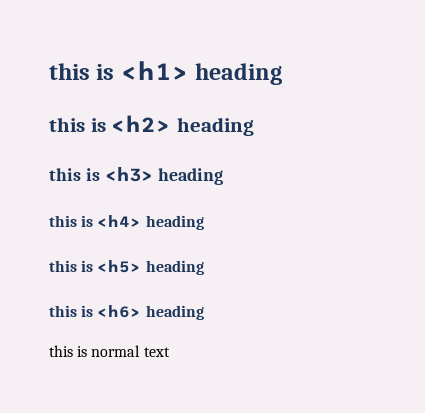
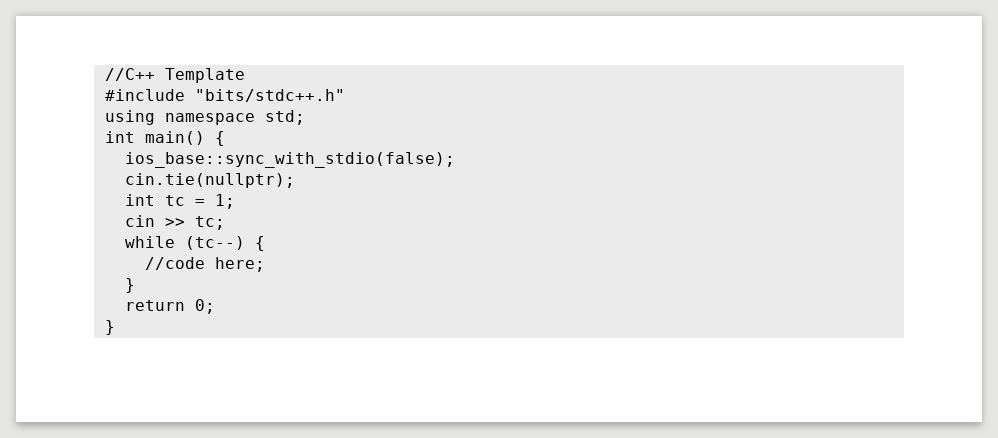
- this is <h1> heading
- this is <h2> heading
- this is <h3> heading
- this is <h4> heading
- this is <h5> heading
- this is <h6> heading
- this is normal text
+ //C++ Template
+ #include "bits/stdc++.h"
+ using namespace std;
+ int main() {
+ ios_base::sync_with_stdio(false);
+ cin.tie(nullptr);
+ int tc = 1;
+ cin >> tc;
+ while (tc--) {
+ //code here;
+ }
+ return 0;
+ }

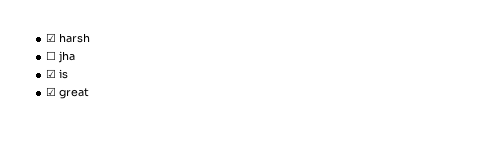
- //C++ Template
- #include "bits/stdc++.h"
- using namespace std;
- int main() {
- ios_base::sync_with_stdio(false);
- cin.tie(nullptr);
- int tc = 1;
- cin >> tc;
- while (tc--) {
- //code here;
- }
- return 0;
- }
+ ☑ harsh
+ ☐ jha
+ ☑ is
+ ☑ great

